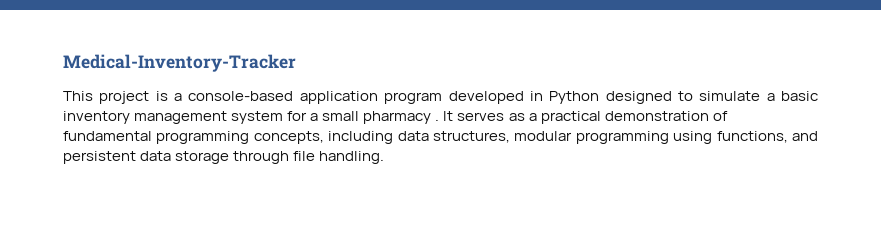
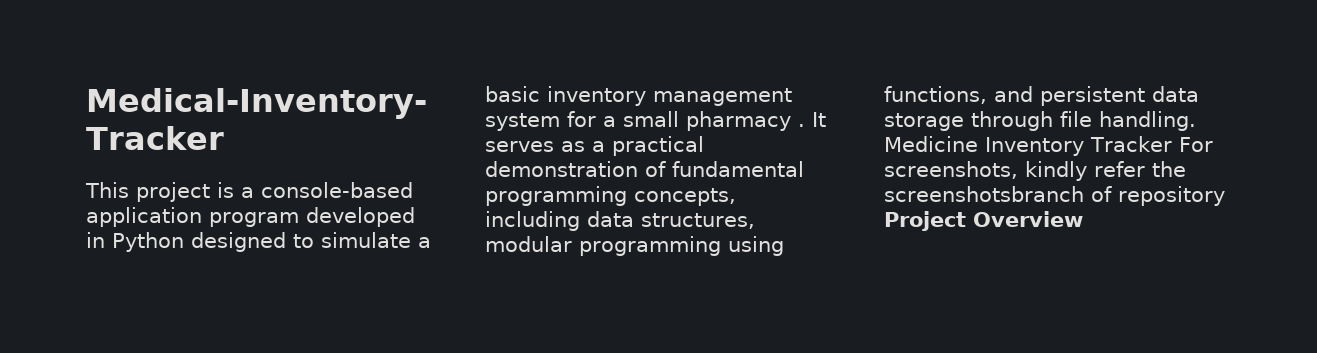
+ Medicine Inventory Tracker For screenshots, kindly refer the screenshotsbranch of repository Project Overview

